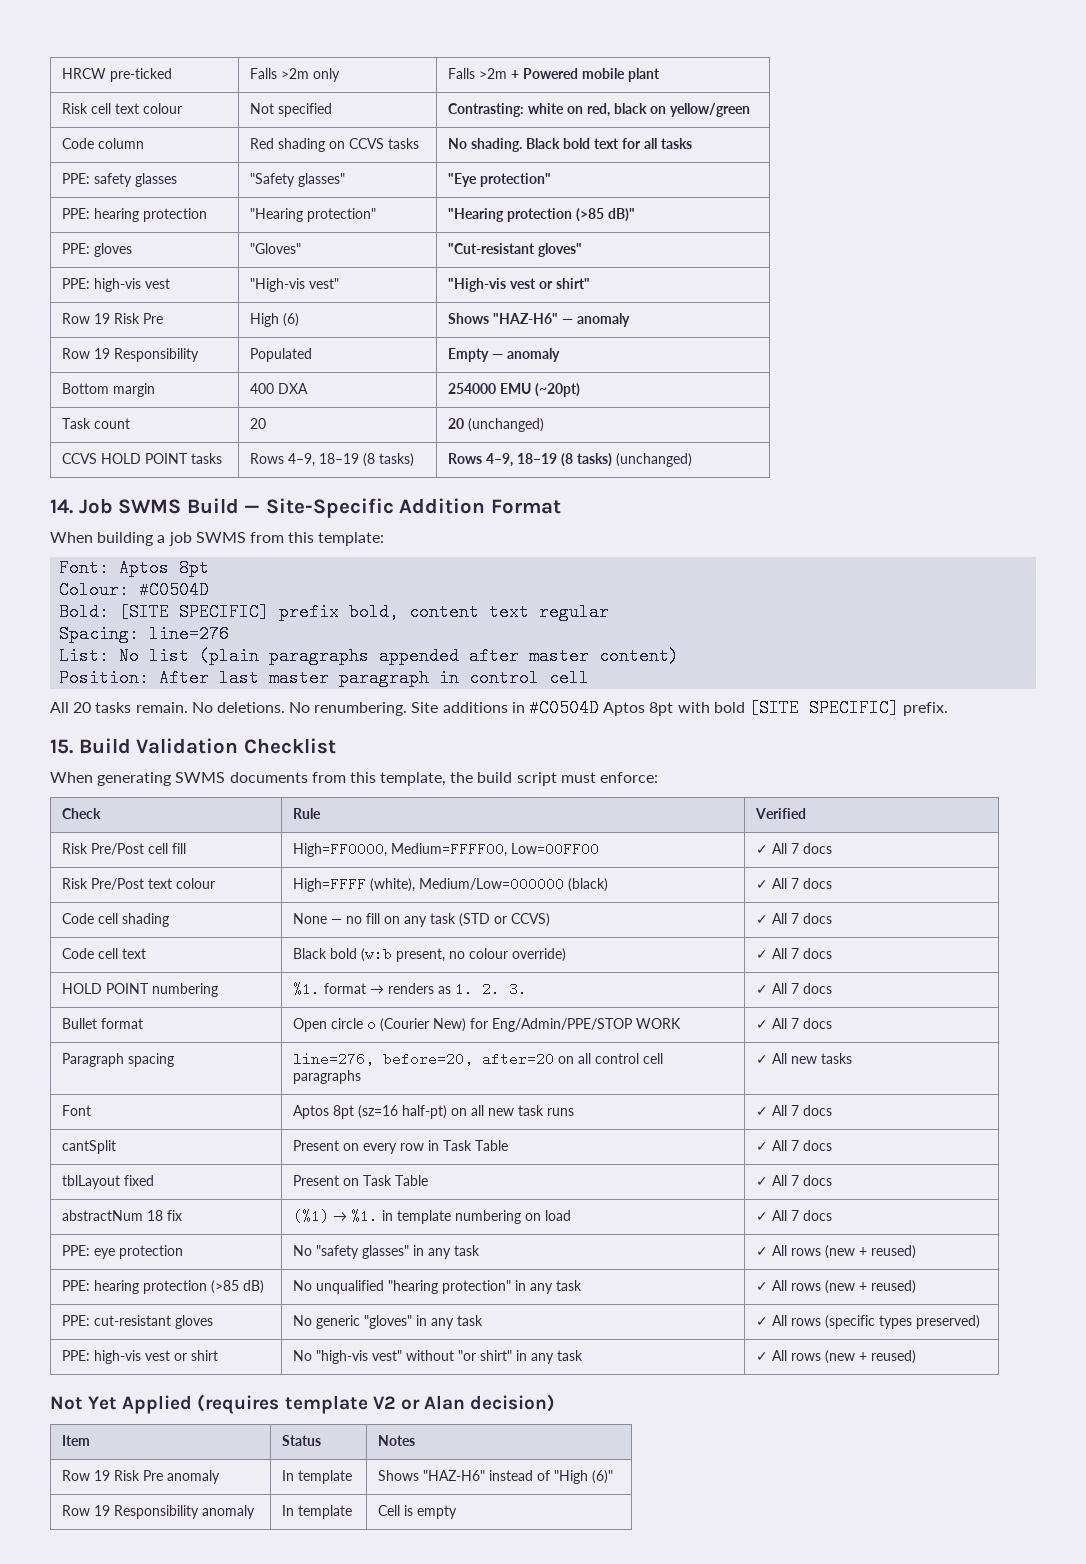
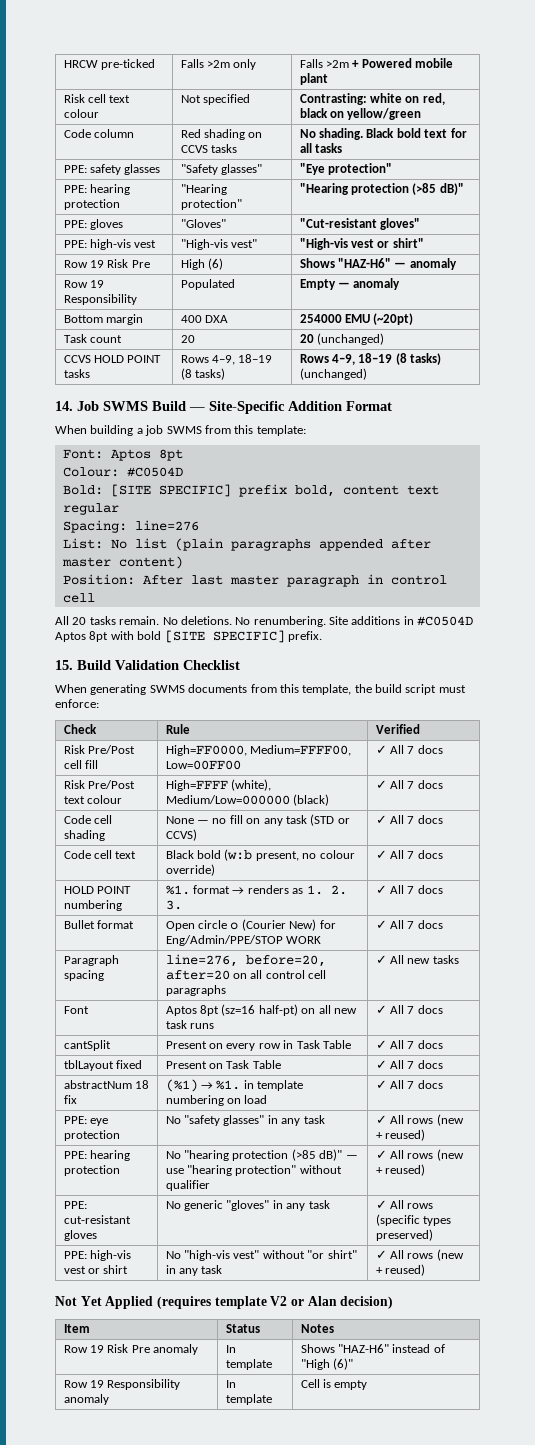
- PPE: hearing protection (>85 dB) | No unqualified "hearing protection" in any task | ✓ All rows (new + reused)
+ PPE: hearing protection | No "hearing protection (>85 dB)" — use "hearing protection" without qualifier | ✓ All rows (new + reused)

